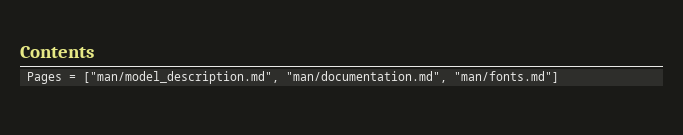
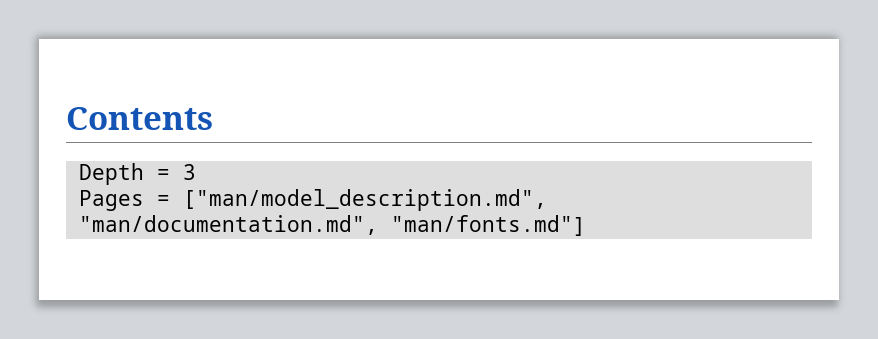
+ Depth = 3

